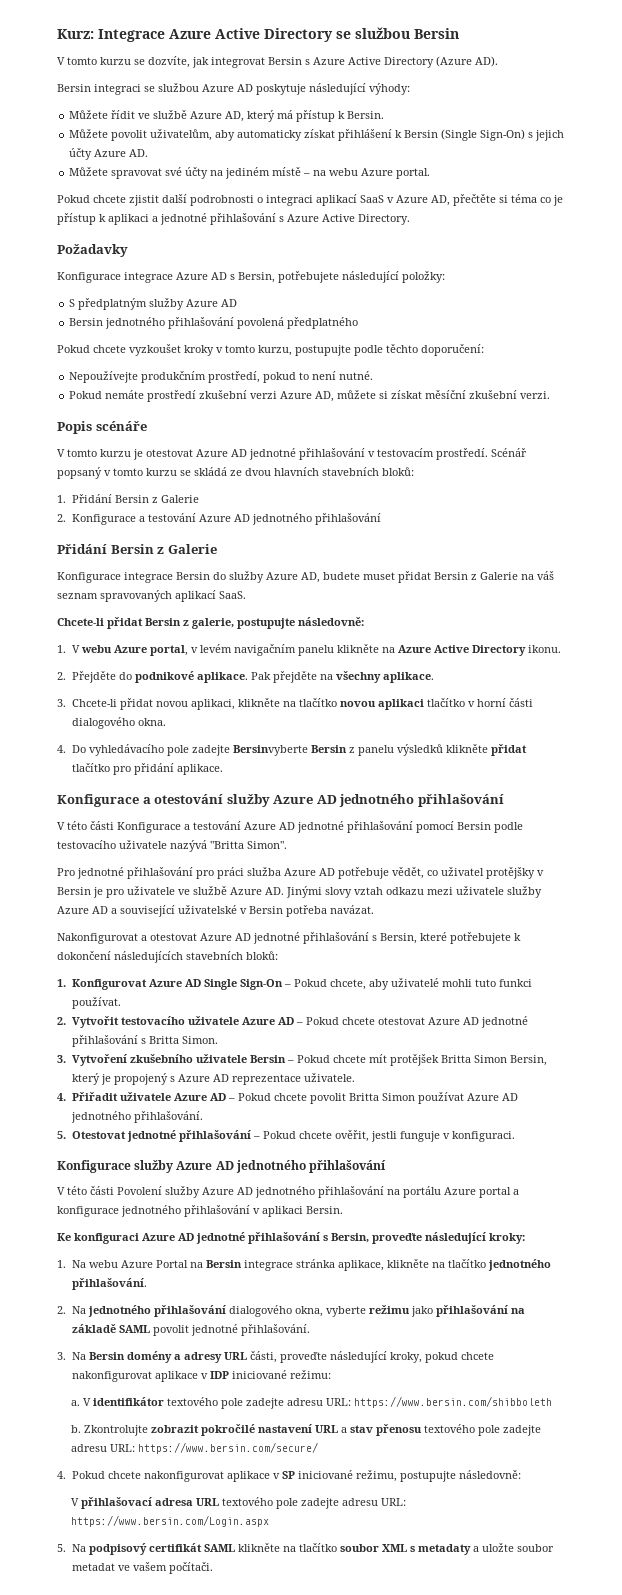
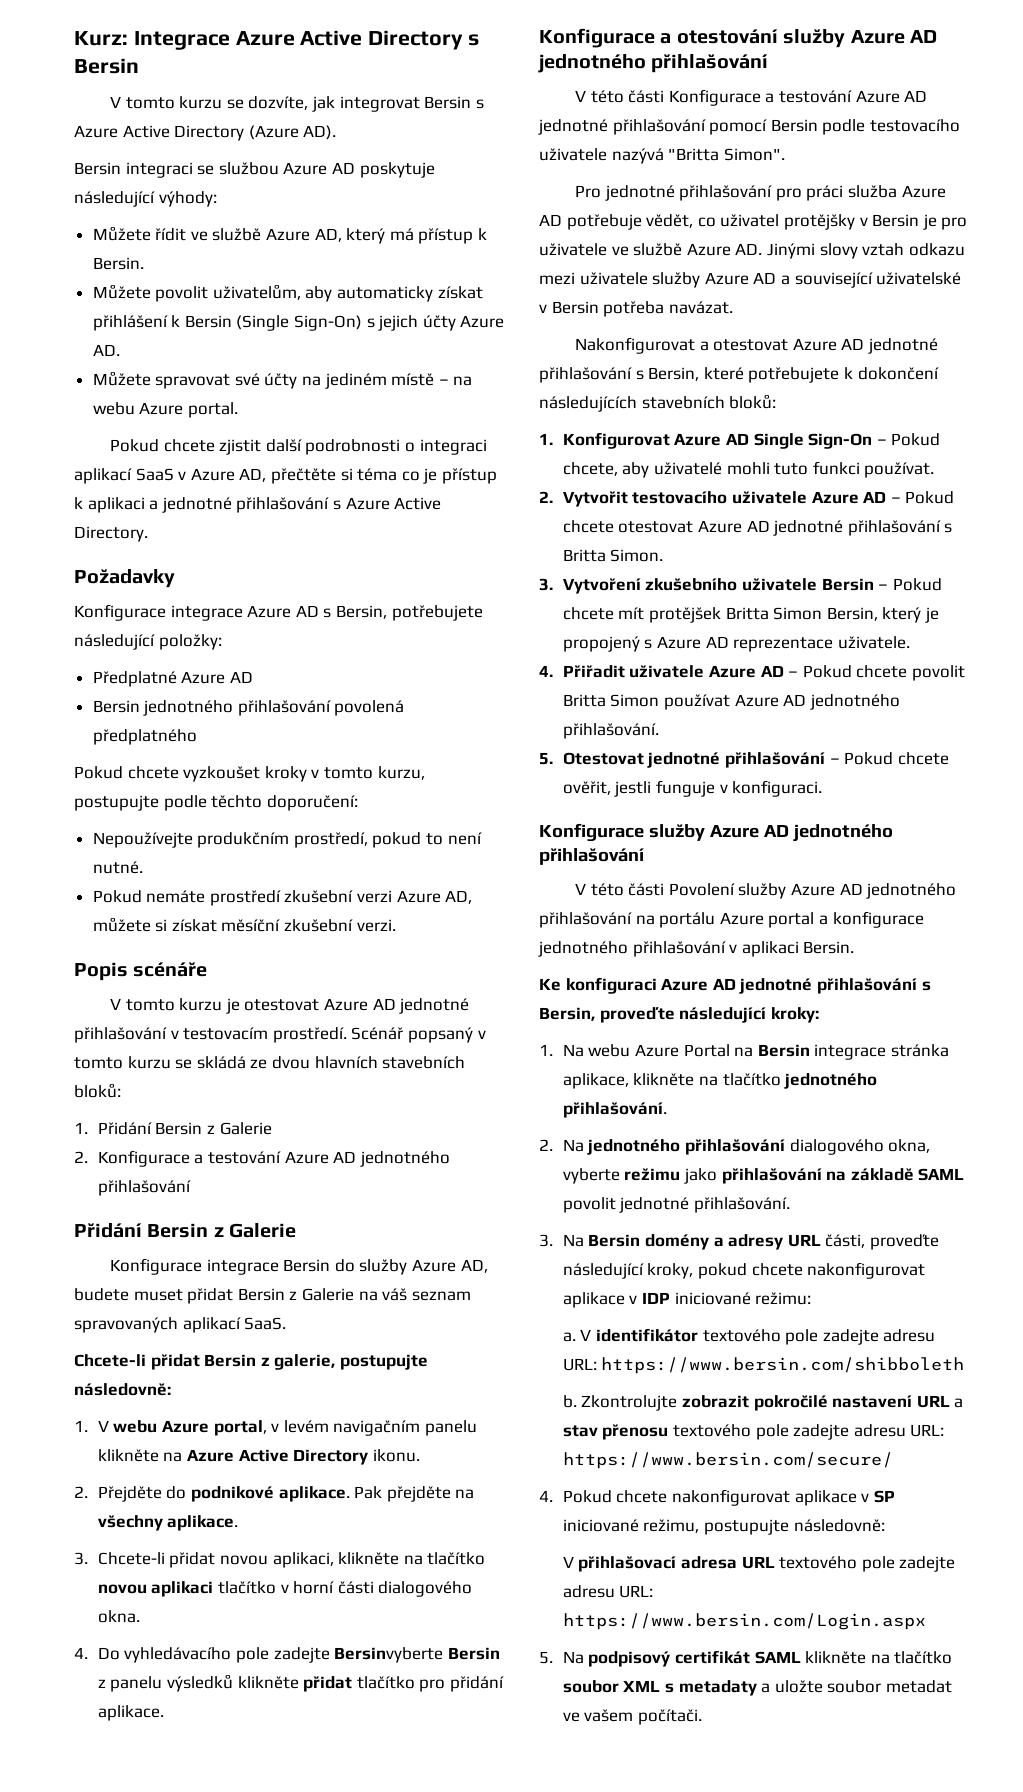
- Kurz: Integrace Azure Active Directory se službou Bersin
+ Kurz: Integrace Azure Active Directory s Bersin
- S předplatným služby Azure AD
+ Předplatné Azure AD

